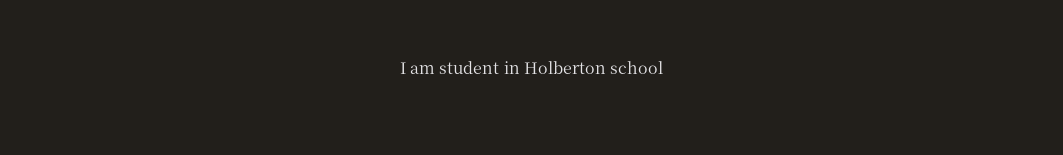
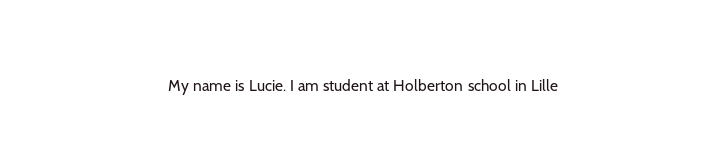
+ My name is Lucie.
- I am student in Holberton school
+ I am student at Holberton school in Lille

